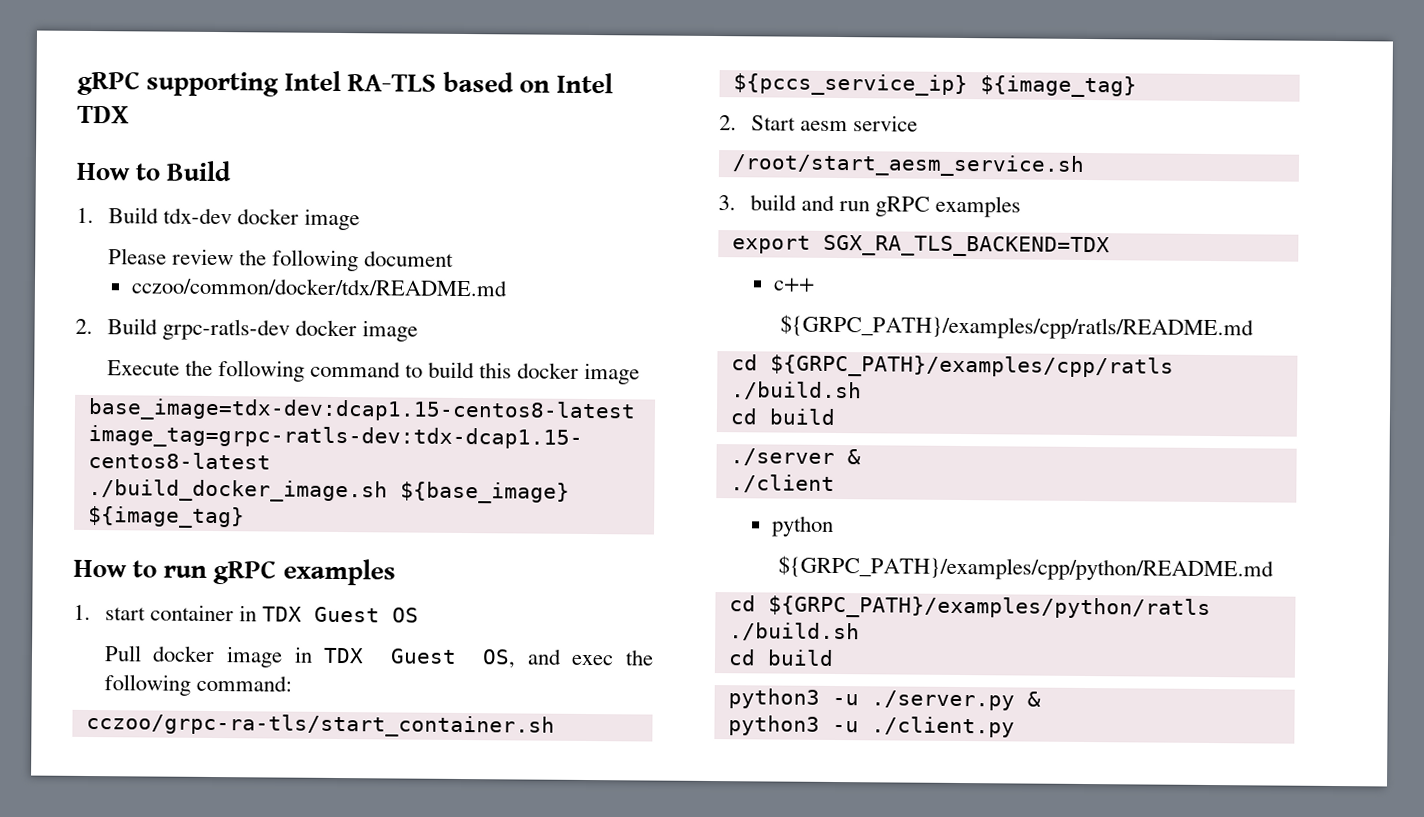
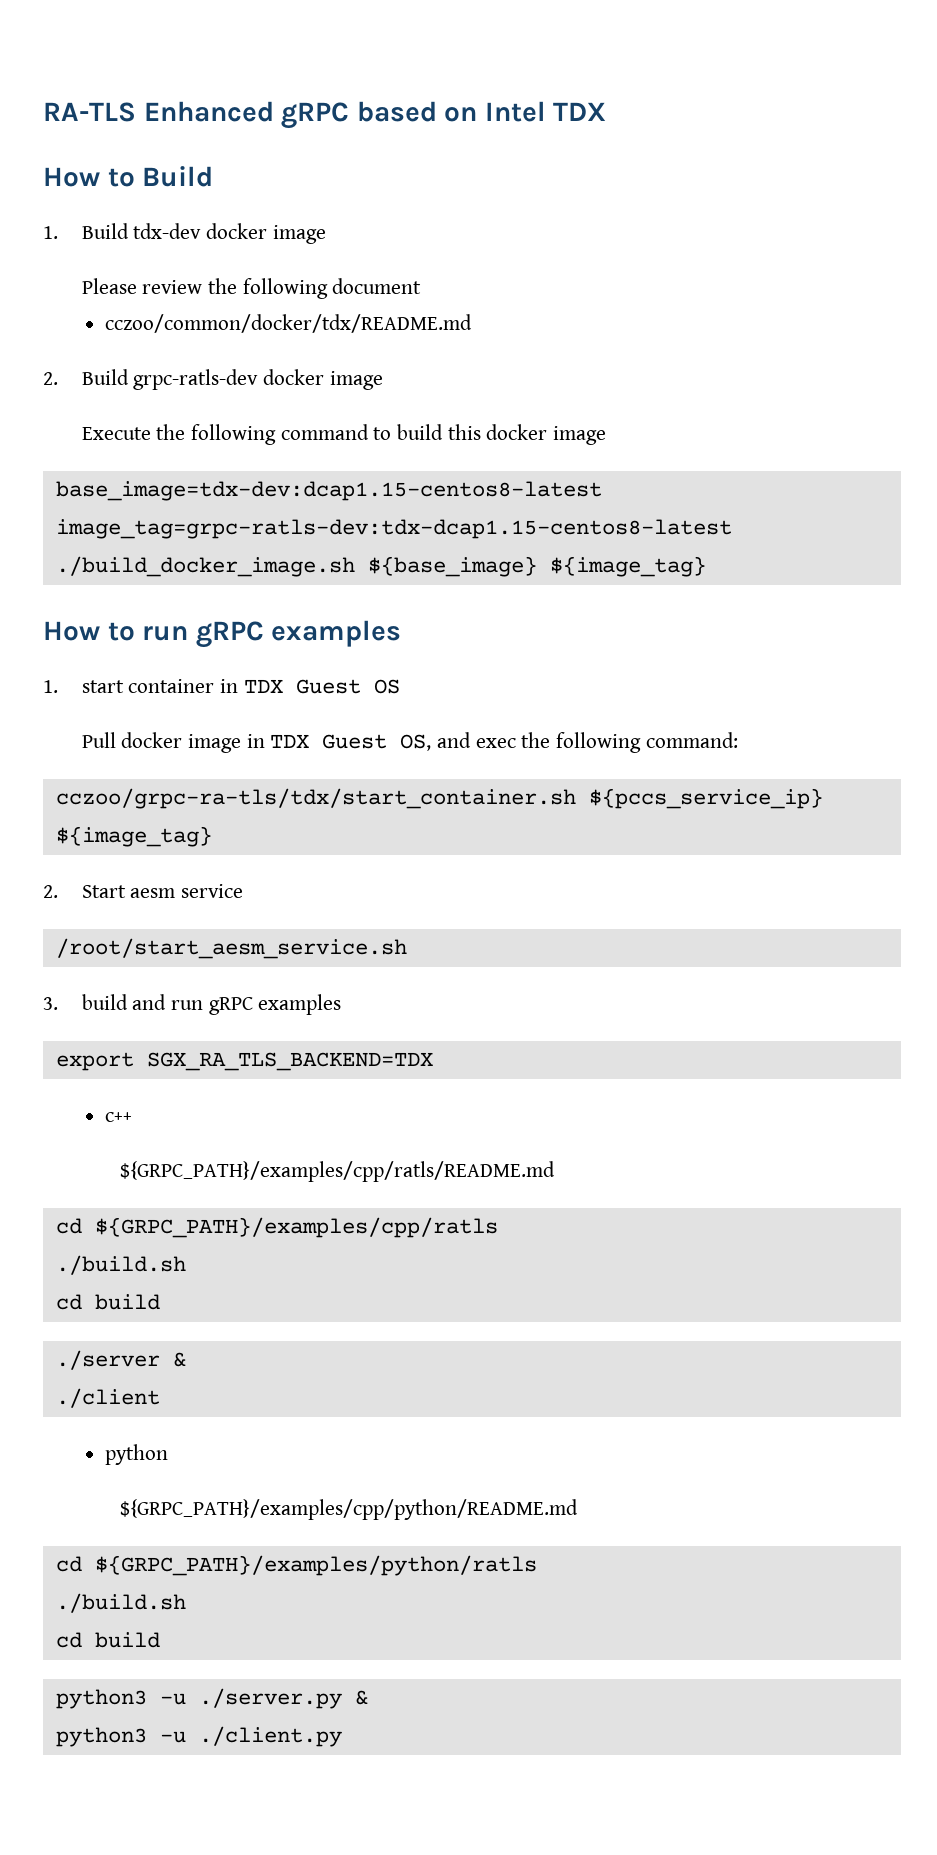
- gRPC supporting Intel RA-TLS based on Intel TDX
+ RA-TLS Enhanced gRPC based on Intel TDX
- cczoo/grpc-ra-tls/start_container.sh ${pccs_service_ip} ${image_tag}
+ cczoo/grpc-ra-tls/tdx/start_container.sh ${pccs_service_ip} ${image_tag}

